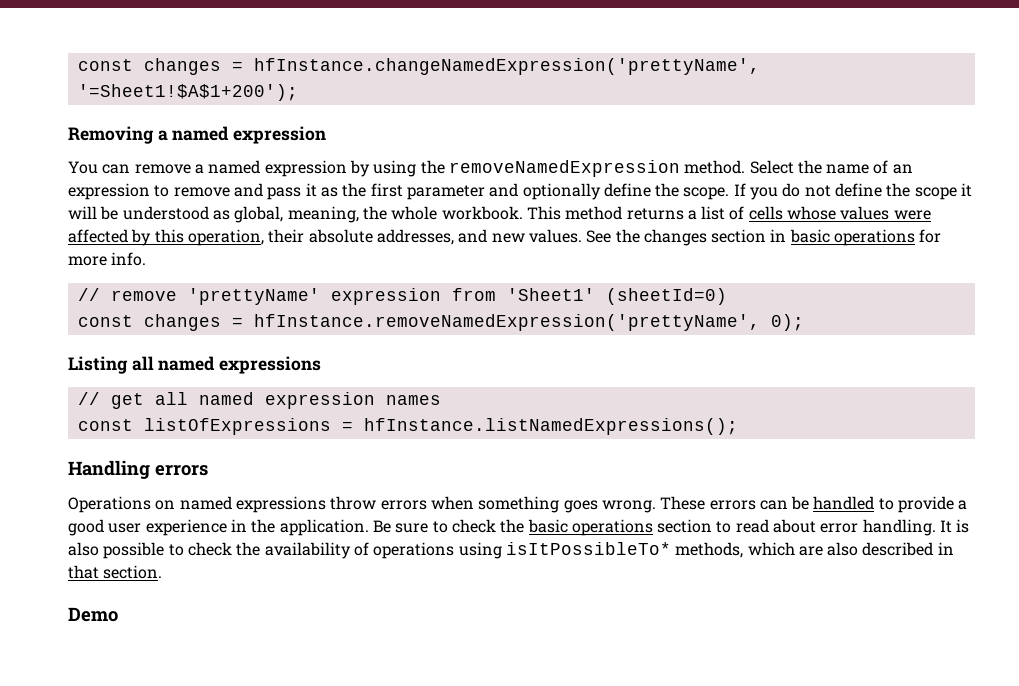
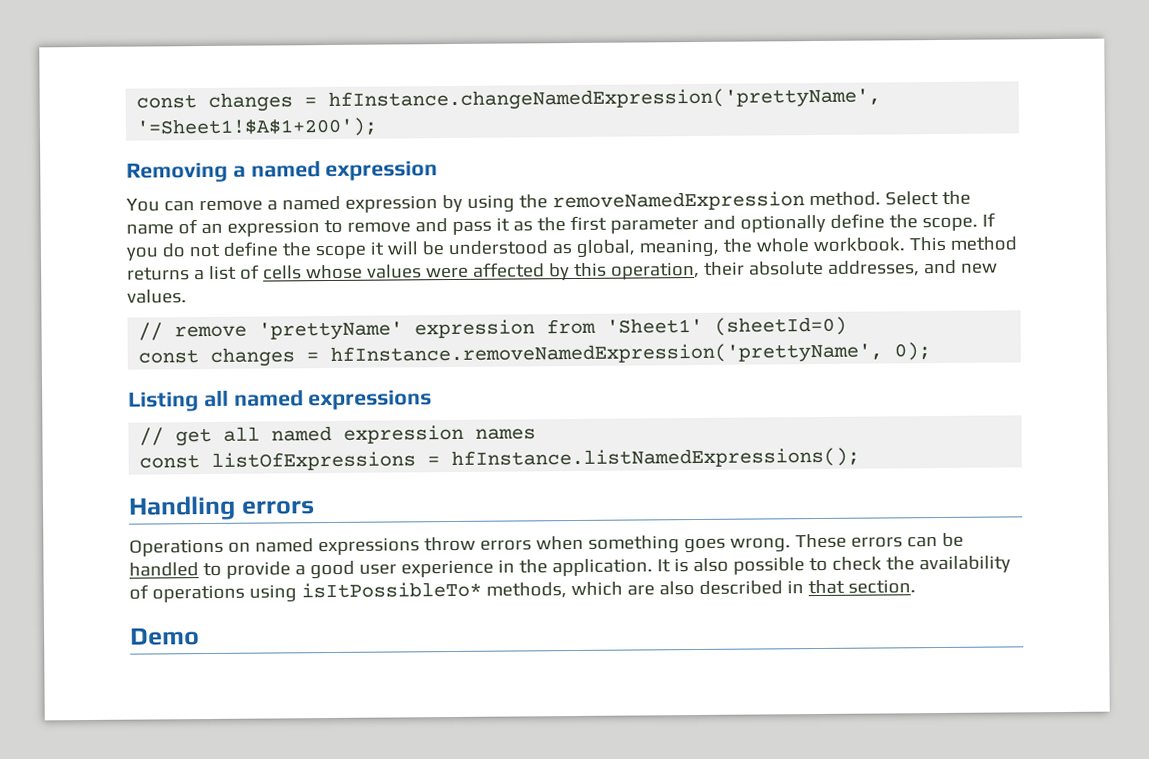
- See the changes section in basic operations for more info.
- Be sure to check the basic operations section to read about error handling.

